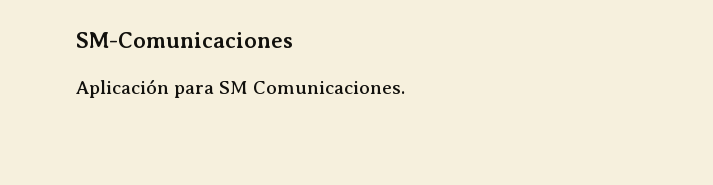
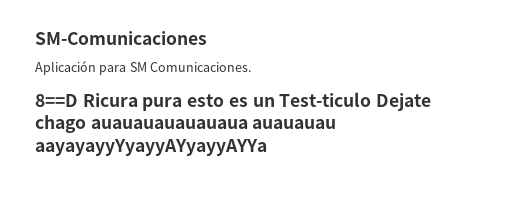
+ 8==D Ricura pura esto es un Test-ticulo Dejate chago auauauauauauaua auauauau aayayayyYyayyAYyayyAYYa

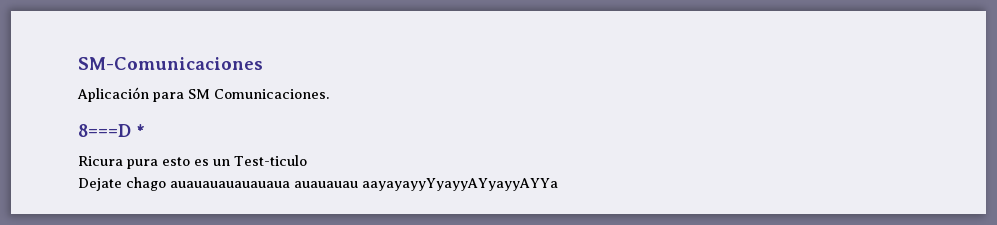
- 8==D Ricura pura esto es un Test-ticulo Dejate chago auauauauauauaua auauauau aayayayyYyayyAYyayyAYYa
+ 8===D *
+ Ricura pura esto es un Test-ticulo
+ Dejate chago auauauauauauaua auauauau aayayayyYyayyAYyayyAYYa

